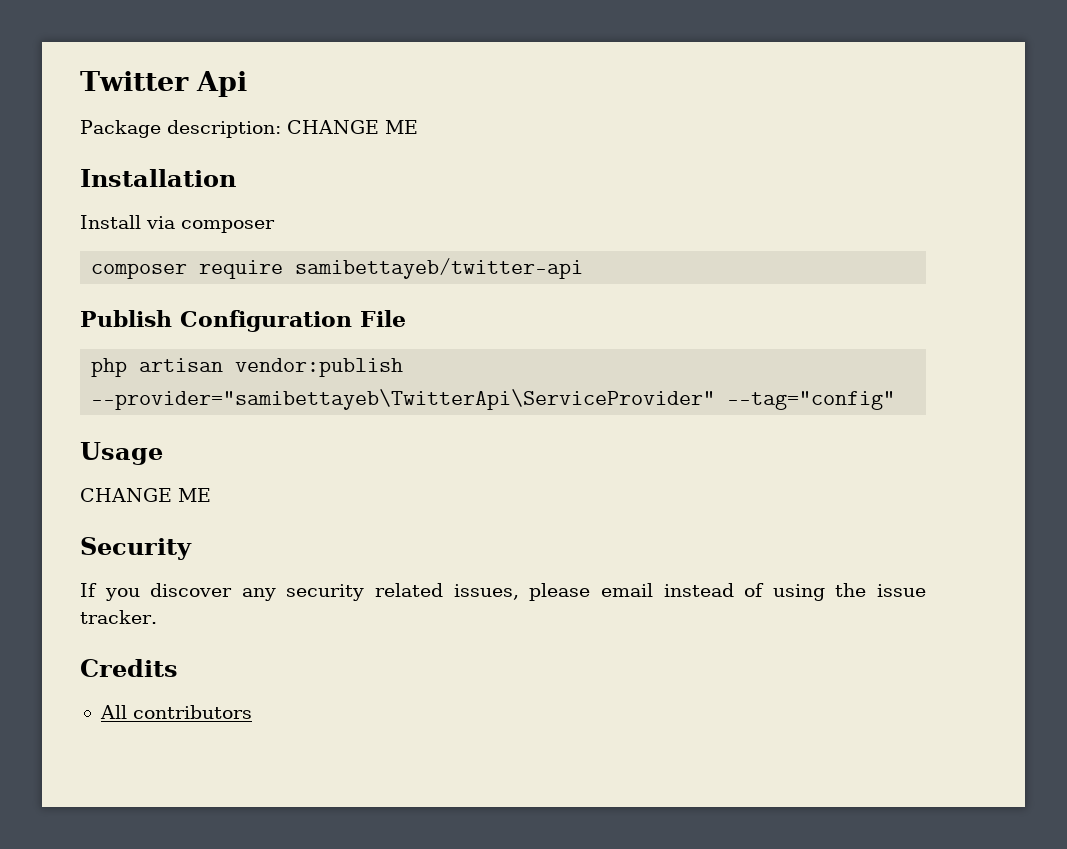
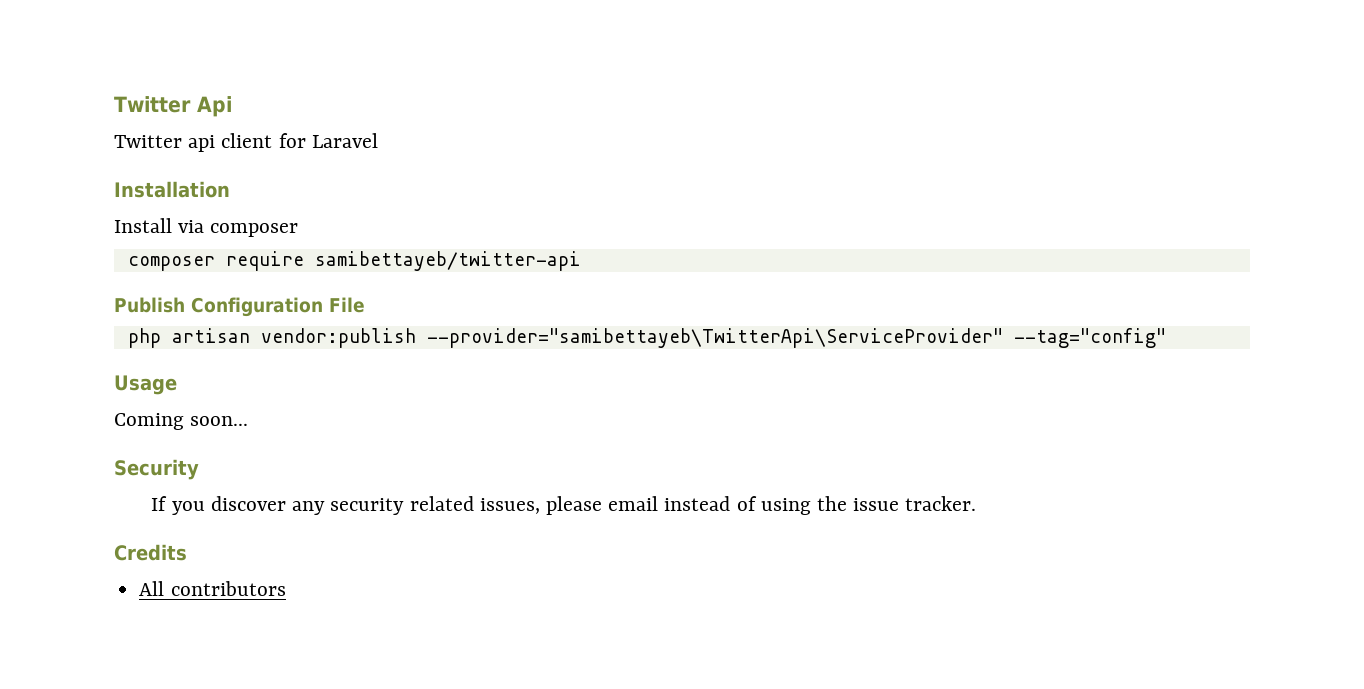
- Package description: CHANGE ME
+ Twitter api client for Laravel
  Usage
- CHANGE ME
+ Coming soon...

